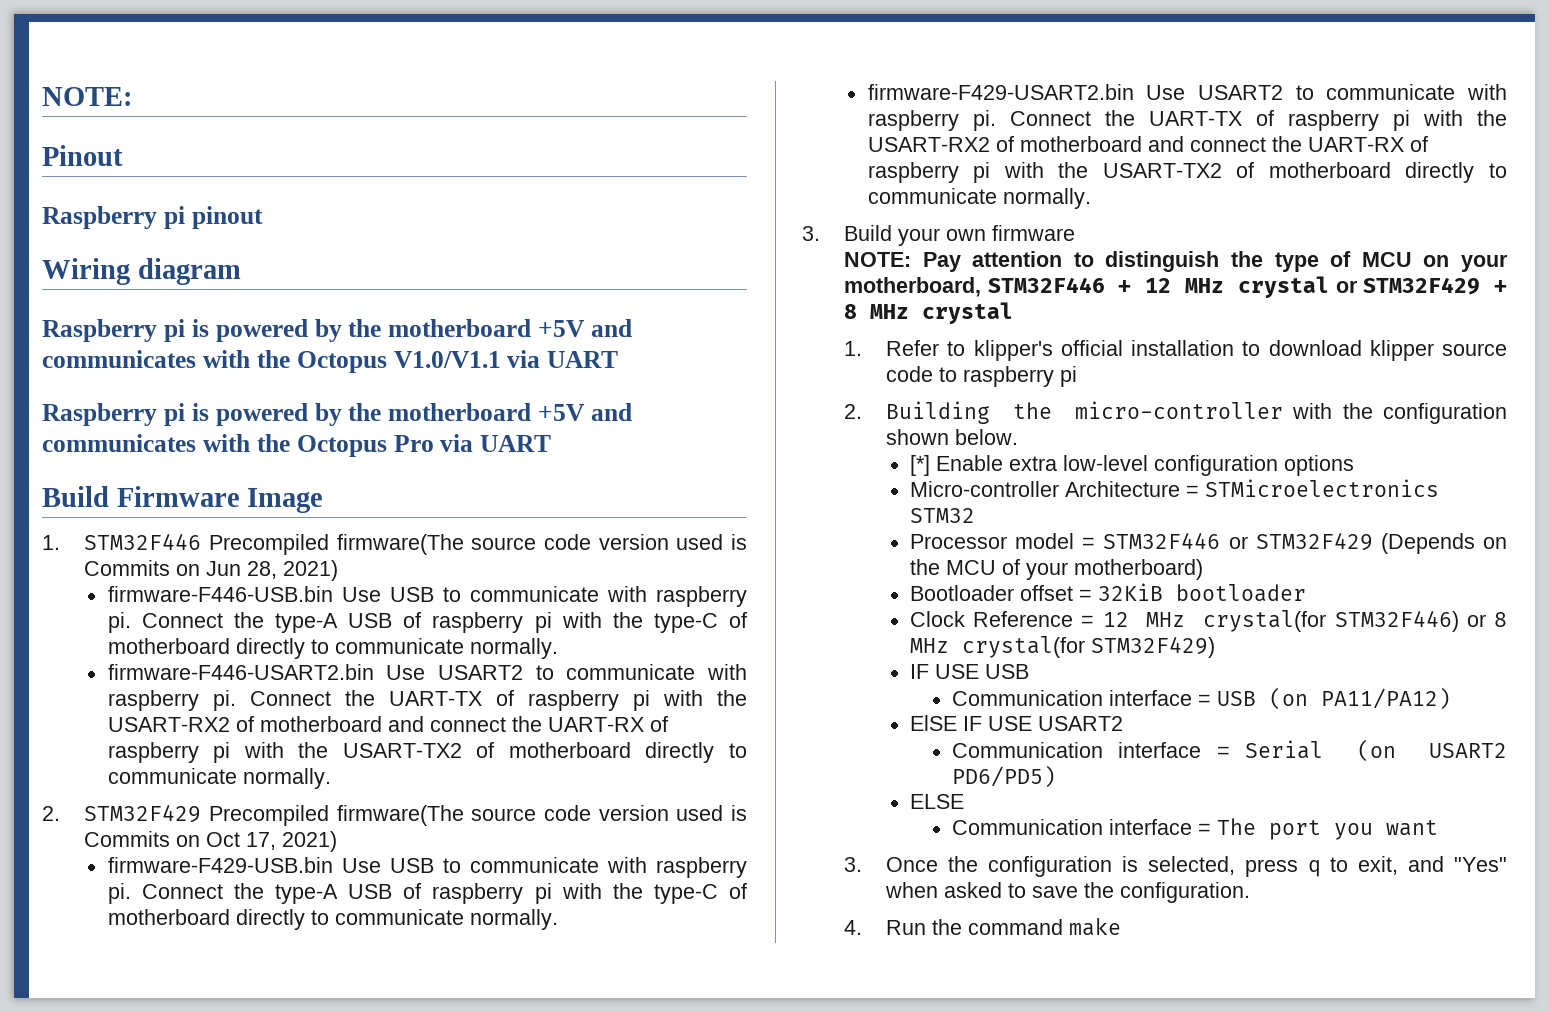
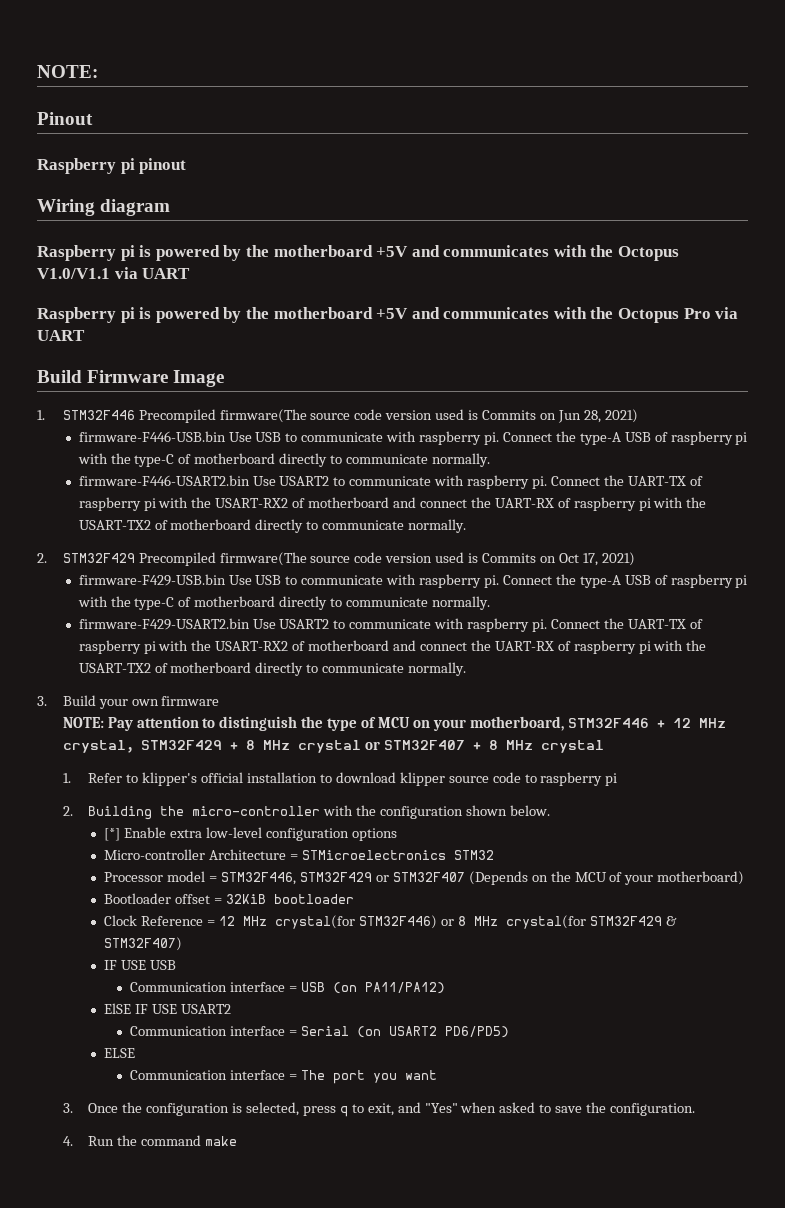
- NOTE: Pay attention to distinguish the type of MCU on your motherboard, STM32F446 + 12 MHz crystal or STM32F429 + 8 MHz crystal
+ NOTE: Pay attention to distinguish the type of MCU on your motherboard, STM32F446 + 12 MHz crystal，STM32F429 + 8 MHz crystal or STM32F407 + 8 MHz crystal
- Processor model = STM32F446 or STM32F429 (Depends on the MCU of your motherboard)
+ Processor model = STM32F446, STM32F429 or STM32F407 (Depends on the MCU of your motherboard)
- Clock Reference = 12 MHz crystal(for STM32F446) or 8 MHz crystal(for STM32F429)
+ Clock Reference = 12 MHz crystal(for STM32F446) or 8 MHz crystal(for STM32F429 & STM32F407)

